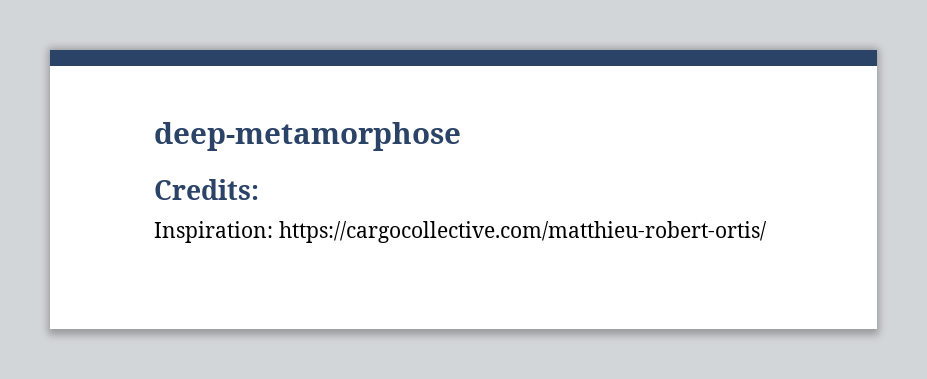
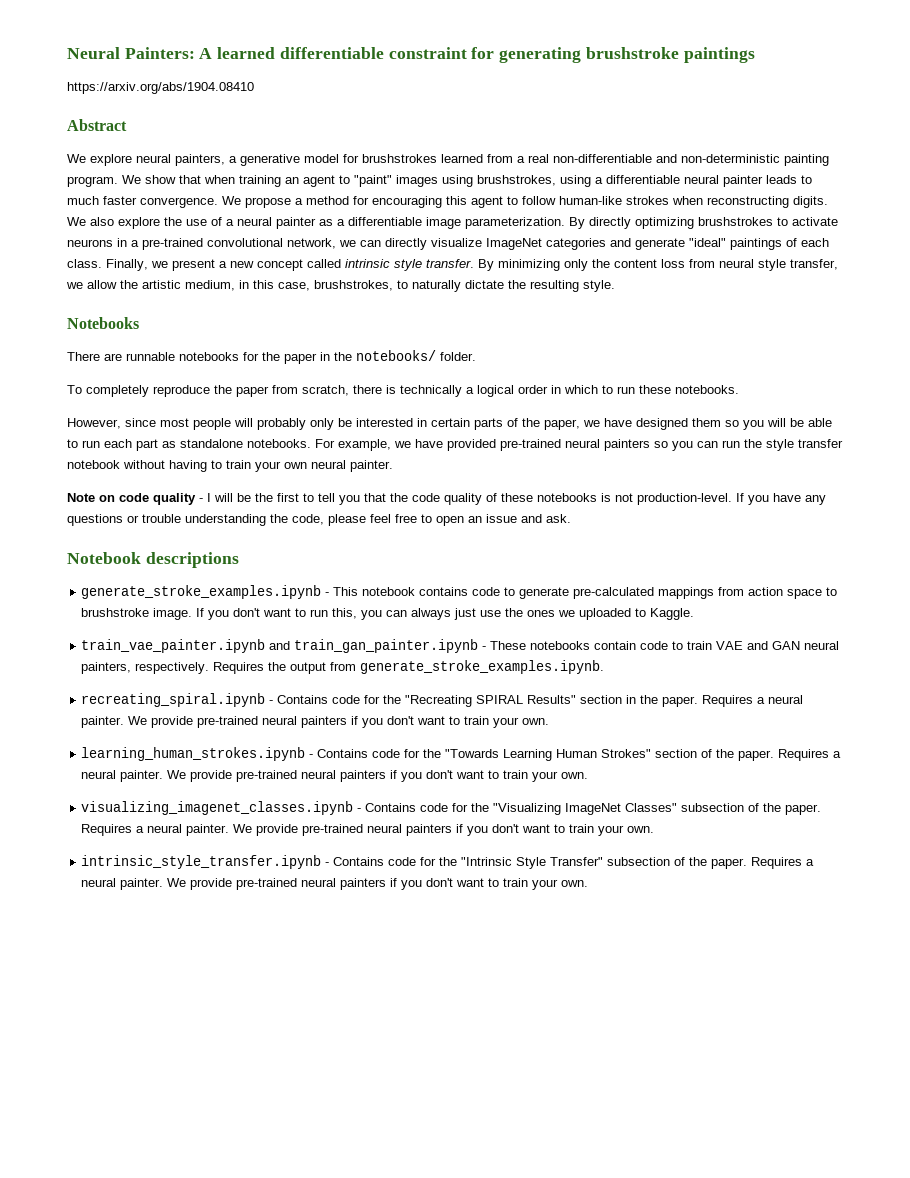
- deep-metamorphose
- Credits:
- Inspiration: https://cargocollective.com/matthieu-robert-ortis/
+ Neural Painters: A learned differentiable constraint for generating brushstroke paintings
+ https://arxiv.org/abs/1904.08410
+ Abstract
+ We explore neural painters, a generative model for brushstrokes learned from a real non-differentiable and non-deterministic painting program. We show that when training an agent to "paint" images using brushstrokes, using a differentiable neural painter leads to much faster convergence. We propose a method for encouraging this agent to follow human-like strokes when reconstructing digits. We also explore the use of a neural painter as a differentiable image parameterization. By directly optimizing brushstrokes to activate neurons in a pre-trained convolutional network, we can directly visualize ImageNet categories and generate "ideal" paintings of each class. Finally, we present a new concept called intrinsic style transfer. By minimizing only the content loss from neural style transfer, we allow the artistic medium, in this case, brushstrokes, to naturally dictate the resulting style.
+ Notebooks
+ There are runnable notebooks for the paper in the notebooks/ folder.
+ To completely reproduce the paper from scratch, there is technically a logical order in which to run these notebooks.
+ However, since most people will probably only be interested in certain parts of the paper, we have designed them so you will be able to run each part as standalone notebooks. For example, we have provided pre-trained neural painters so you can run the style transfer notebook without having to train your own neural painter.
+ Note on code quality - I will be the first to tell you that the code quality of these notebooks is not production-level. If you have any questions or trouble understanding the code, please feel free to open an issue and ask.
+ Notebook descriptions
+ generate_stroke_examples.ipynb - This notebook contains code to generate pre-calculated mappings from action space to brushstroke image. If you don't want to run this, you can always just use the ones we uploaded to Kaggle.
+ train_vae_painter.ipynb and train_gan_painter.ipynb - These notebooks contain code to train VAE and GAN neural painters, respectively. Requires the output from generate_stroke_examples.ipynb.
+ recreating_spiral.ipynb - Contains code for the "Recreating SPIRAL Results" section in the paper. Requires a neural painter. We provide pre-trained neural painters if you don't want to train your own.
+ learning_human_strokes.ipynb - Contains code for the "Towards Learning Human Strokes" section of the paper. Requires a neural painter. We provide pre-trained neural painters if you don't want to train your own.
+ visualizing_imagenet_classes.ipynb - Contains code for the "Visualizing ImageNet Classes" subsection of the paper. Requires a neural painter. We provide pre-trained neural painters if you don't want to train your own.
+ intrinsic_style_transfer.ipynb - Contains code for the "Intrinsic Style Transfer" subsection of the paper. Requires a neural painter. We provide pre-trained neural painters if you don't want to train your own.

